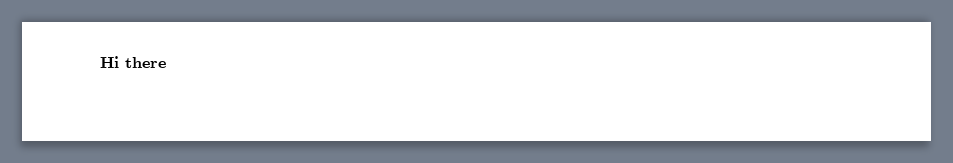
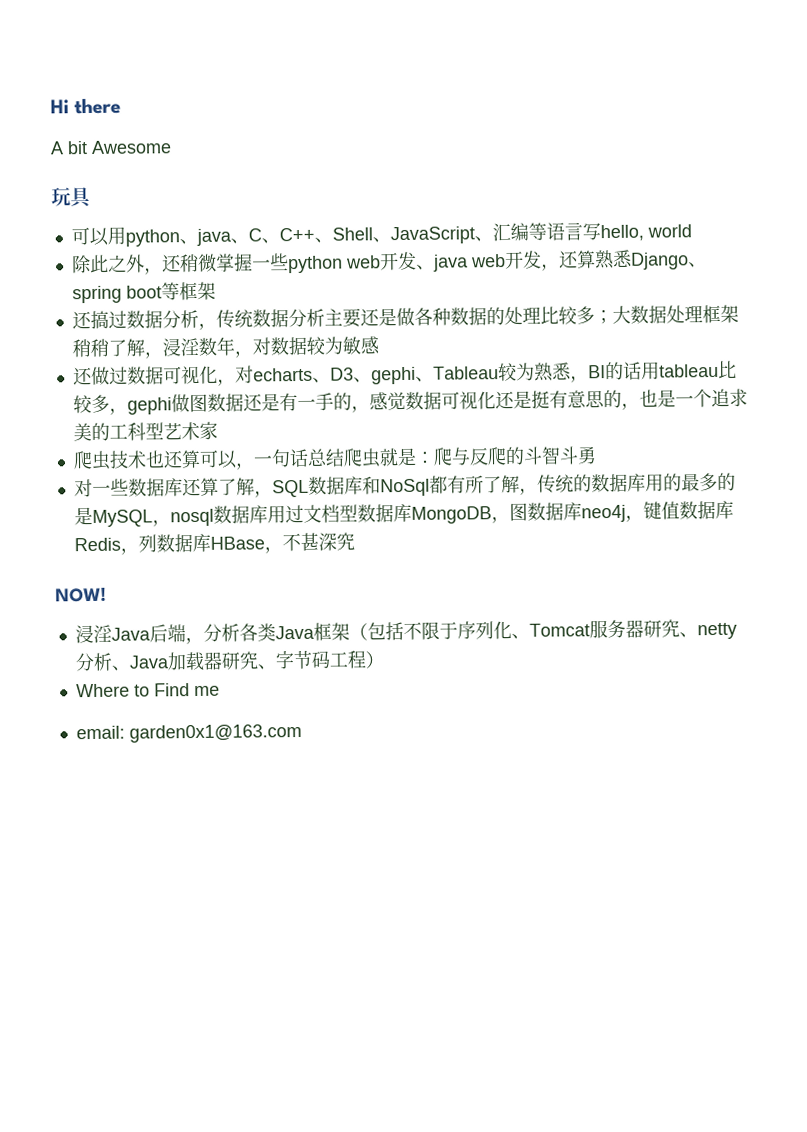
+ A bit Awesome
+ 玩具
+ 可以用python、java、C、C++、Shell、JavaScript、汇编等语言写hello, world
+ 除此之外，还稍微掌握一些python web开发、java web开发，还算熟悉Django、spring boot等框架
+ 还搞过数据分析，传统数据分析主要还是做各种数据的处理比较多；大数据处理框架稍稍了解，浸淫数年，对数据较为敏感
+ 还做过数据可视化，对echarts、D3、gephi、Tableau较为熟悉，BI的话用tableau比较多，gephi做图数据还是有一手的，感觉数据可视化还是挺有意思的，也是一个追求美的工科型艺术家
+ 爬虫技术也还算可以，一句话总结爬虫就是：爬与反爬的斗智斗勇
+ 对一些数据库还算了解，SQL数据库和NoSql都有所了解，传统的数据库用的最多的是MySQL，nosql数据库用过文档型数据库MongoDB，图数据库neo4j，键值数据库Redis，列数据库HBase，不甚深究
+ NOW!
+ 浸淫Java后端，分析各类Java框架（包括不限于序列化、Tomcat服务器研究、netty分析、Java加载器研究、字节码工程）
+ Where to Find me
+ email: garden0x1@163.com

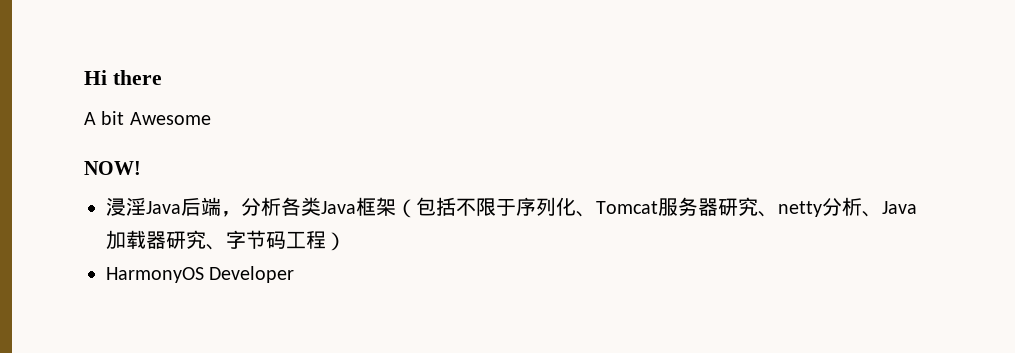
- 玩具
- 可以用python、java、C、C++、Shell、JavaScript、汇编等语言写hello, world
- 除此之外，还稍微掌握一些python web开发、java web开发，还算熟悉Django、spring boot等框架
- 还搞过数据分析，传统数据分析主要还是做各种数据的处理比较多；大数据处理框架稍稍了解，浸淫数年，对数据较为敏感
- 还做过数据可视化，对echarts、D3、gephi、Tableau较为熟悉，BI的话用tableau比较多，gephi做图数据还是有一手的，感觉数据可视化还是挺有意思的，也是一个追求美的工科型艺术家
- 爬虫技术也还算可以，一句话总结爬虫就是：爬与反爬的斗智斗勇
- 对一些数据库还算了解，SQL数据库和NoSql都有所了解，传统的数据库用的最多的是MySQL，nosql数据库用过文档型数据库MongoDB，图数据库neo4j，键值数据库Redis，列数据库HBase，不甚深究
- Where to Find me
- email: garden0x1@163.com
+ HarmonyOS Developer

